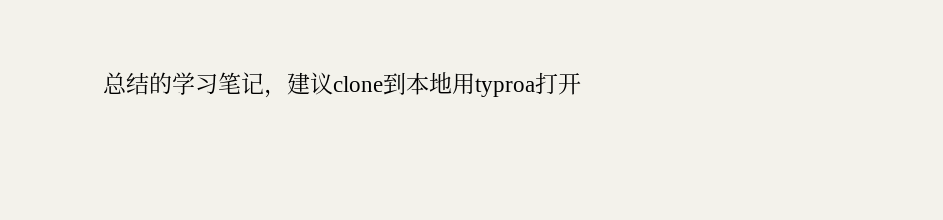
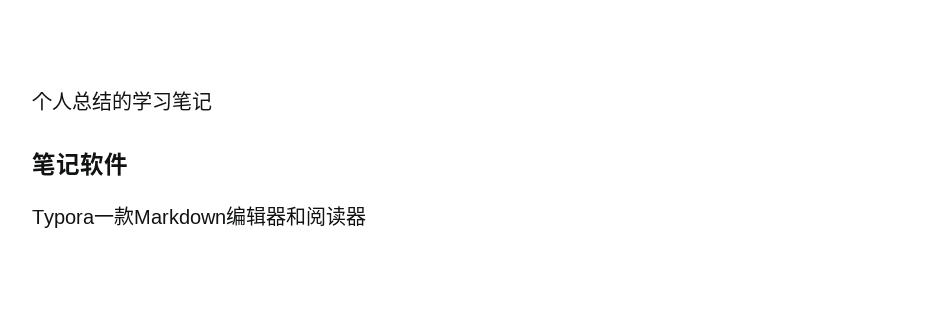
- 总结的学习笔记，建议clone到本地用typroa打开
+ 个人总结的学习笔记
+ 笔记软件
+ Typora一款Markdown编辑器和阅读器

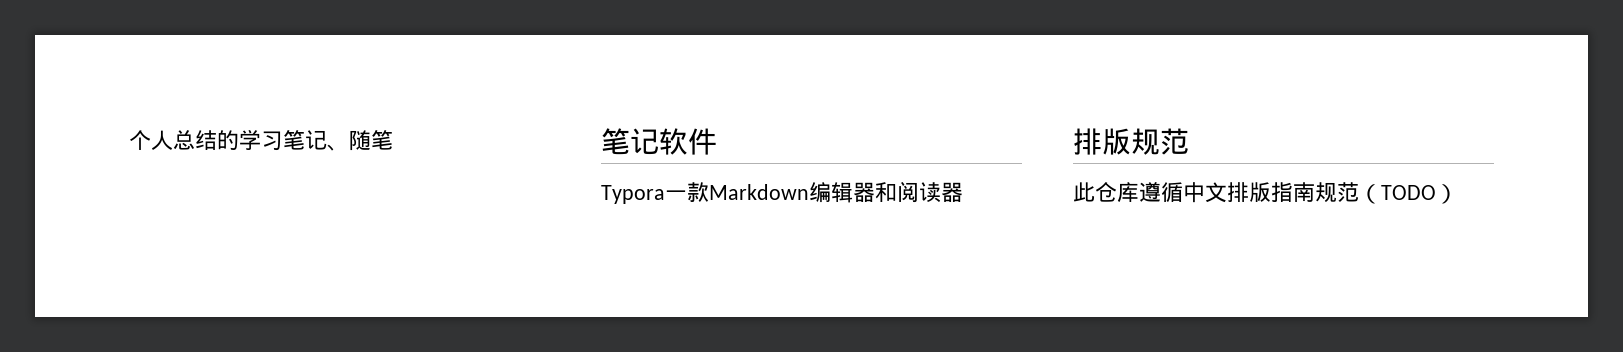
- 个人总结的学习笔记
+ 个人总结的学习笔记、随笔
+ 排版规范
+ 此仓库遵循中文排版指南规范（TODO）

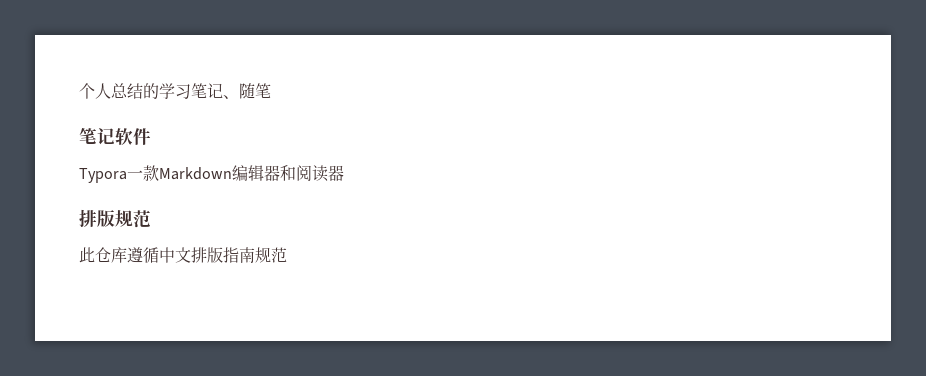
- 此仓库遵循中文排版指南规范（TODO）
+ 此仓库遵循中文排版指南规范

